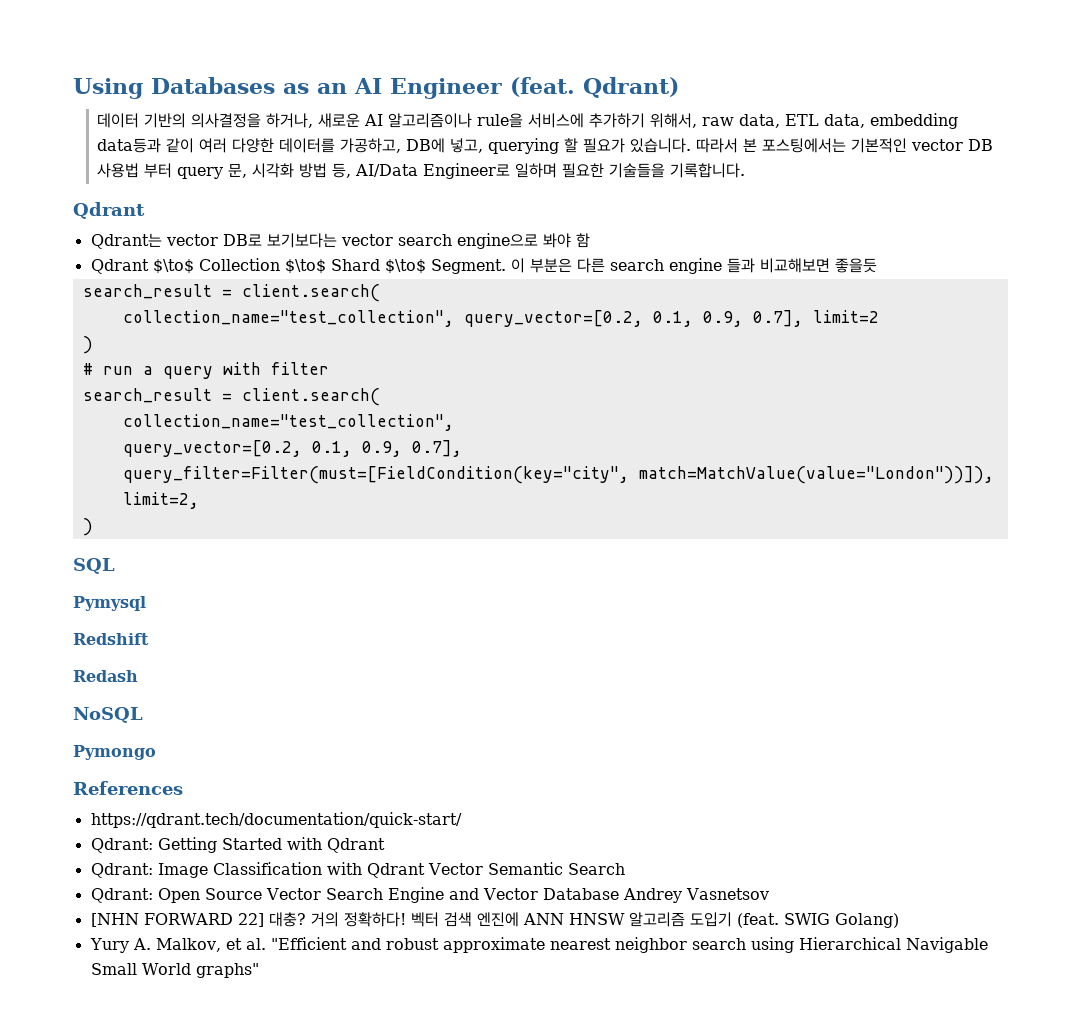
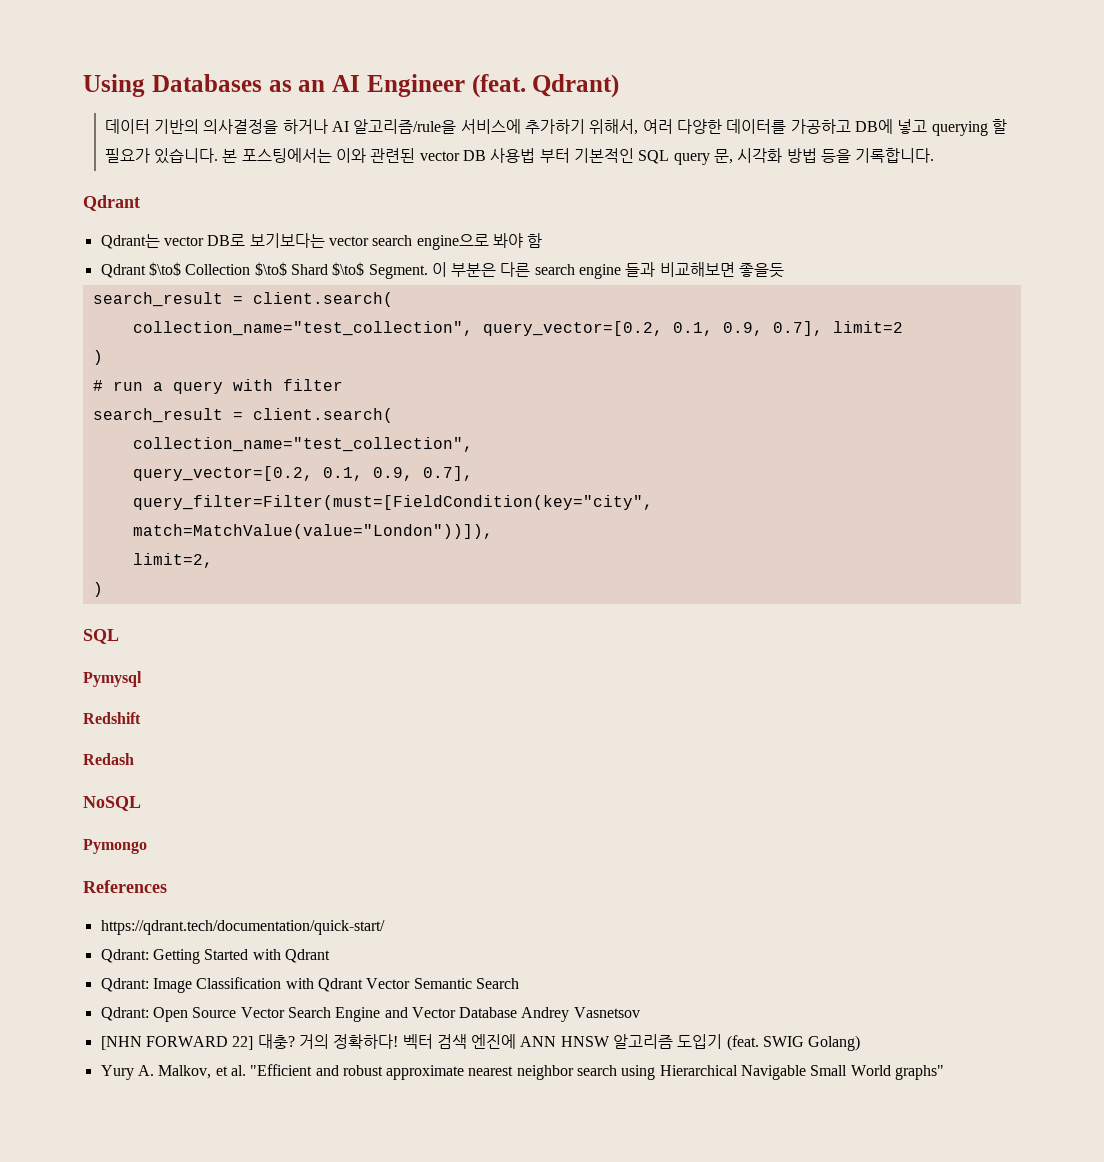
- 데이터 기반의 의사결정을 하거나, 새로운 AI 알고리즘이나 rule을 서비스에 추가하기 위해서, raw data, ETL data, embedding data등과 같이 여러 다양한 데이터를 가공하고, DB에 넣고, querying 할 필요가 있습니다.
+ 데이터 기반의 의사결정을 하거나 AI 알고리즘/rule을 서비스에 추가하기 위해서, 여러 다양한 데이터를 가공하고 DB에 넣고 querying 할 필요가 있습니다.
- 따라서 본 포스팅에서는 기본적인 vector DB 사용법 부터 query 문, 시각화 방법 등, AI/Data Engineer로 일하며 필요한 기술들을 기록합니다.
+ 본 포스팅에서는 이와 관련된 vector DB 사용법 부터 기본적인 SQL query 문, 시각화 방법 등을 기록합니다.

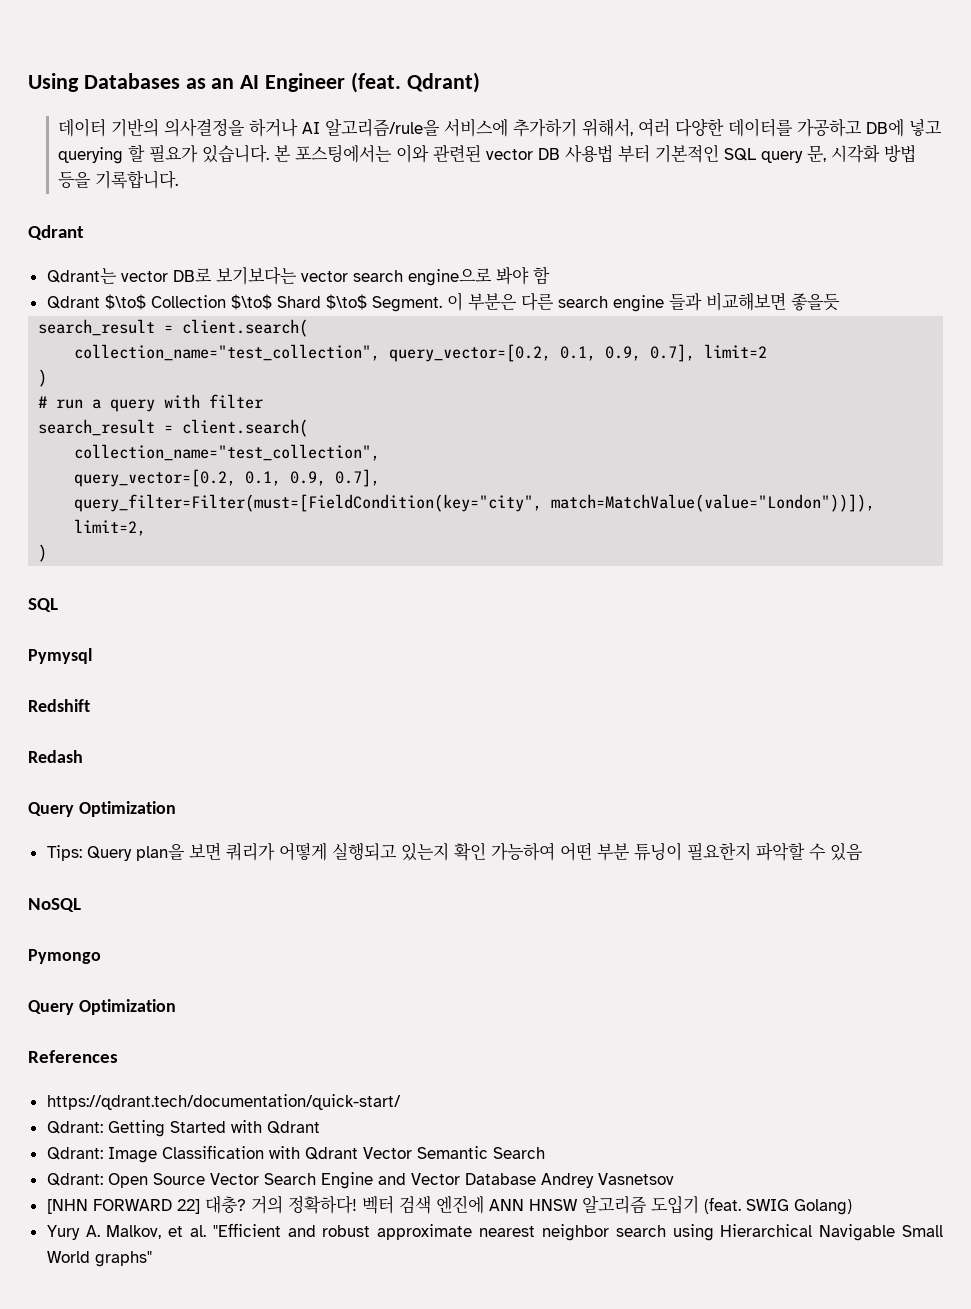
  Redash
+ Query Optimization
+ Tips: Query plan을 보면 쿼리가 어떻게 실행되고 있는지 확인 가능하여 어떤 부분 튜닝이 필요한지 파악할 수 있음
  Pymongo
+ Query Optimization

